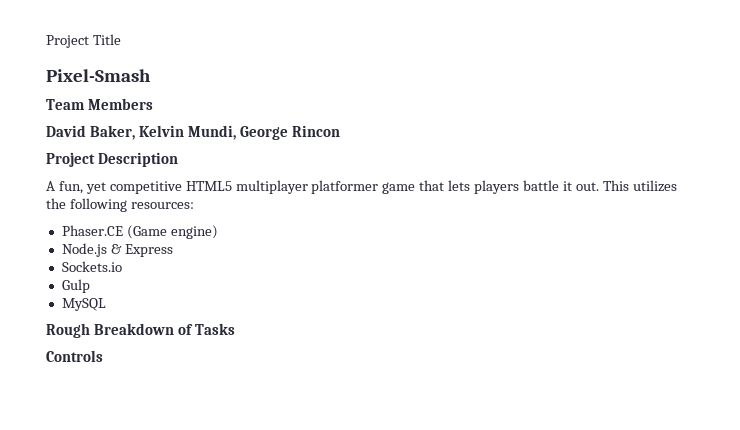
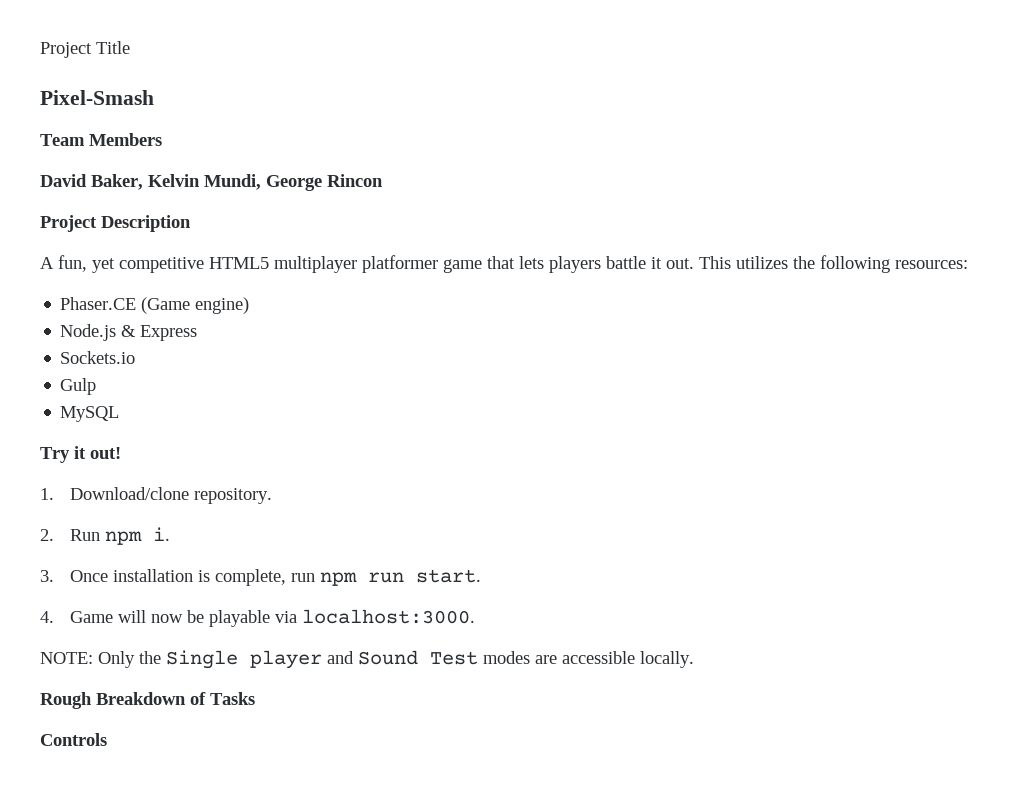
+ Try it out!
+ 1. Download/clone repository.
+ 2. Run npm i.
+ 3. Once installation is complete, run npm run start.
+ 4. Game will now be playable via localhost:3000.
+ NOTE: Only the Single player and Sound Test modes are accessible locally.

